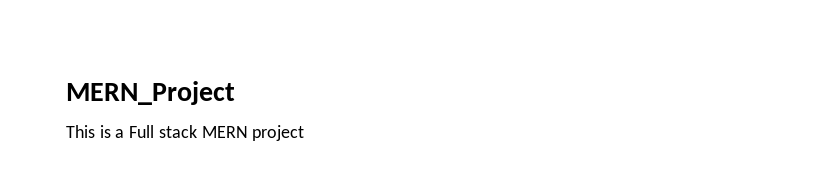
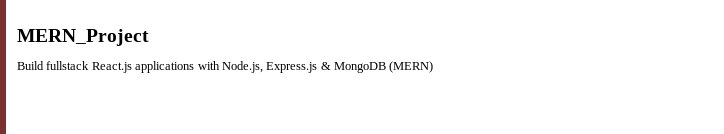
- This is a Full stack MERN project
+ Build fullstack React.js applications with Node.js, Express.js & MongoDB (MERN)

